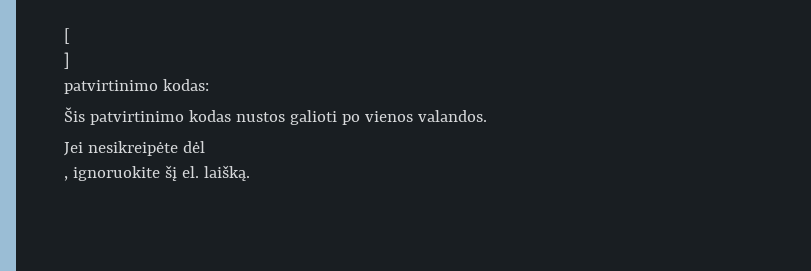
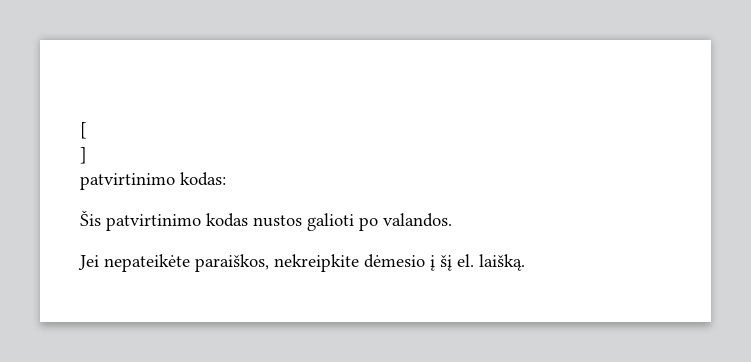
- Šis patvirtinimo kodas nustos galioti po vienos valandos.
+ Šis patvirtinimo kodas nustos galioti po valandos.
- Jei nesikreipėte dėl
- , ignoruokite šį el. laišką.
+ Jei nepateikėte paraiškos, nekreipkite dėmesio į šį el. laišką.

